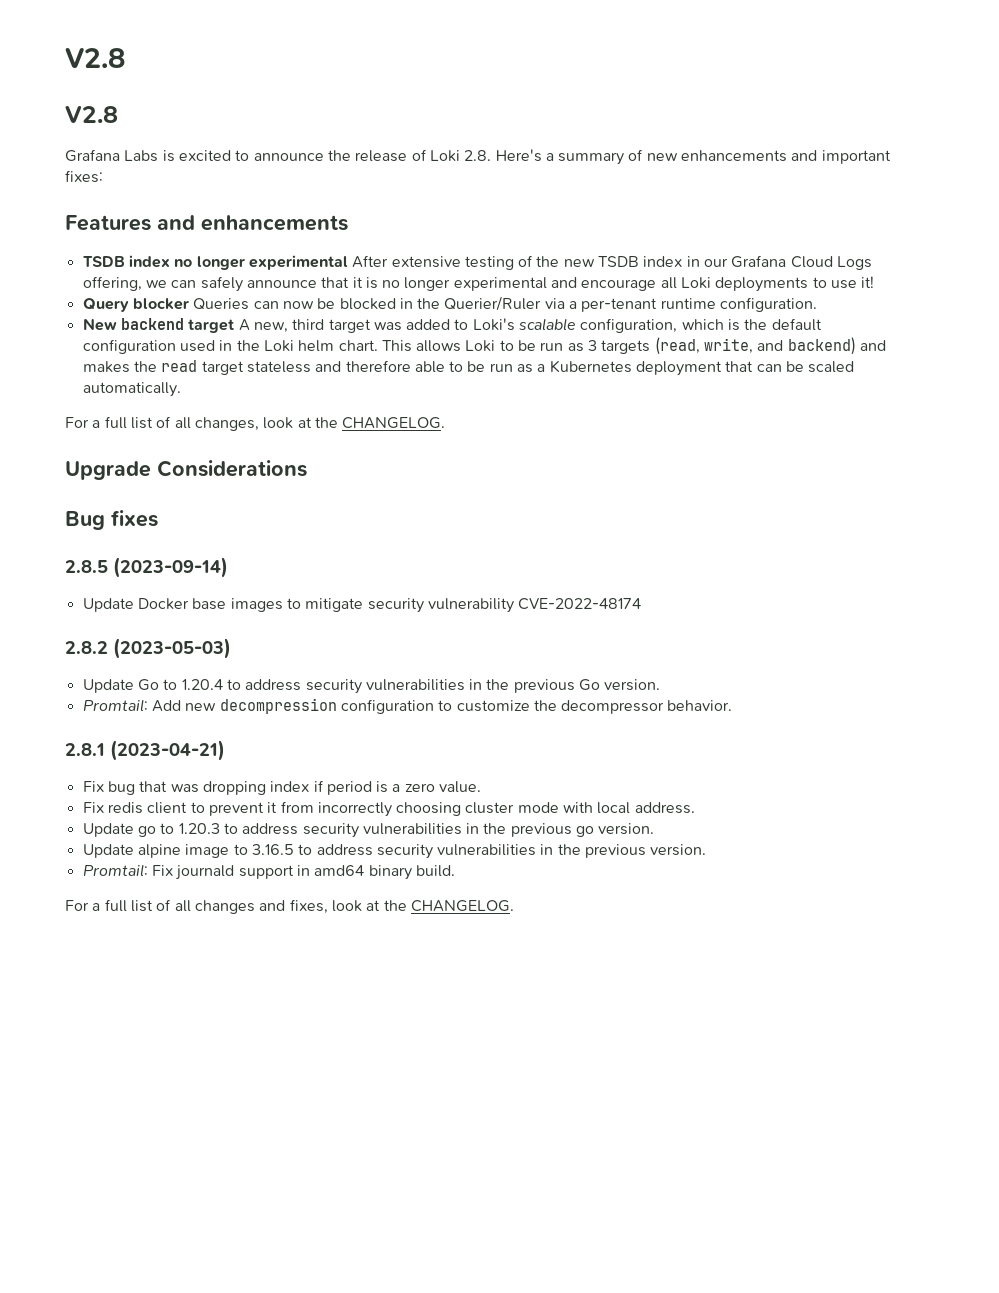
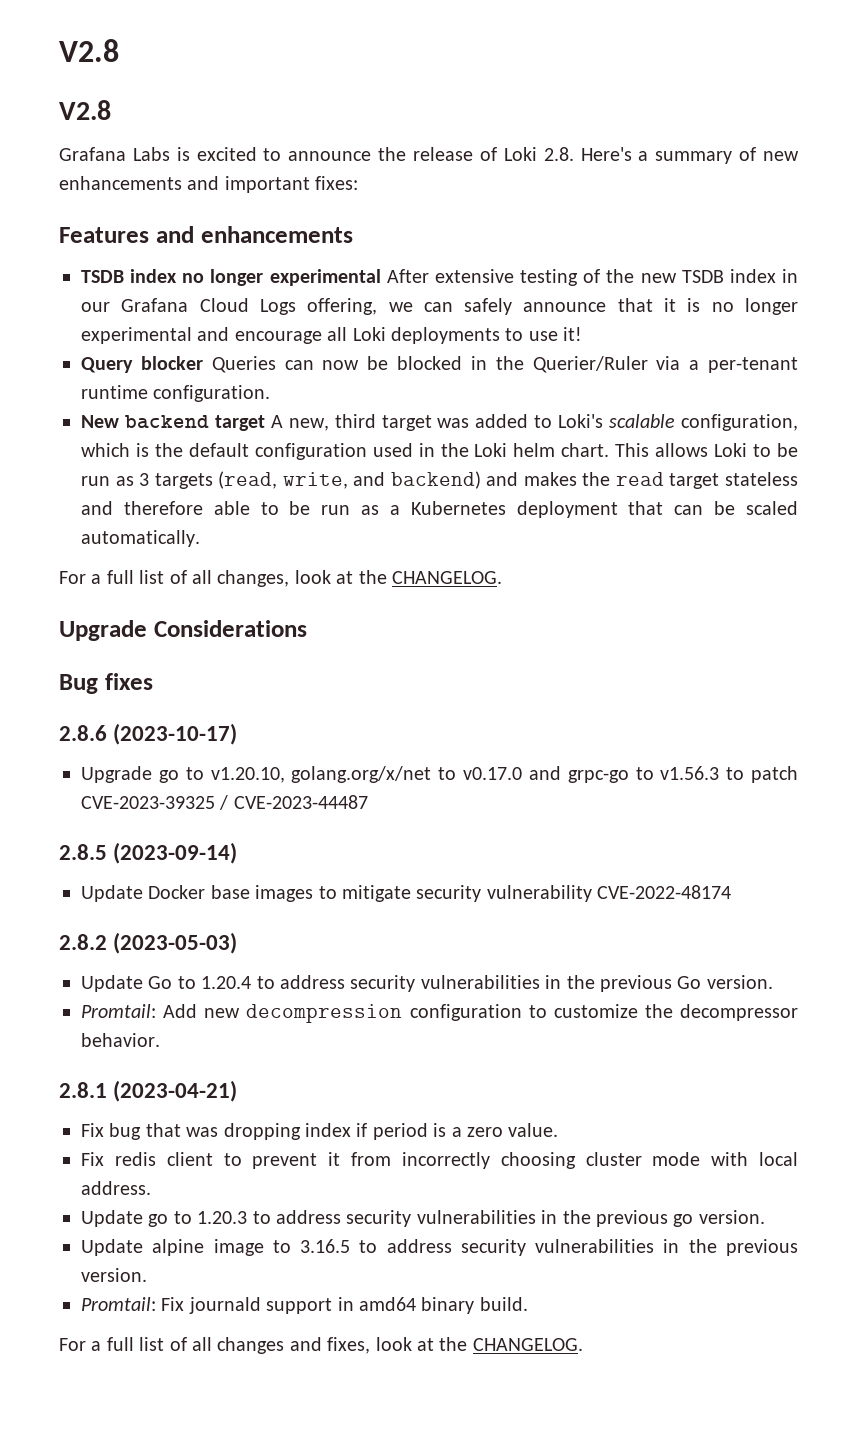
+ 2.8.6 (2023-10-17)
+ Upgrade go to v1.20.10, golang.org/x/net to v0.17.0 and grpc-go to v1.56.3 to patch CVE-2023-39325 / CVE-2023-44487

